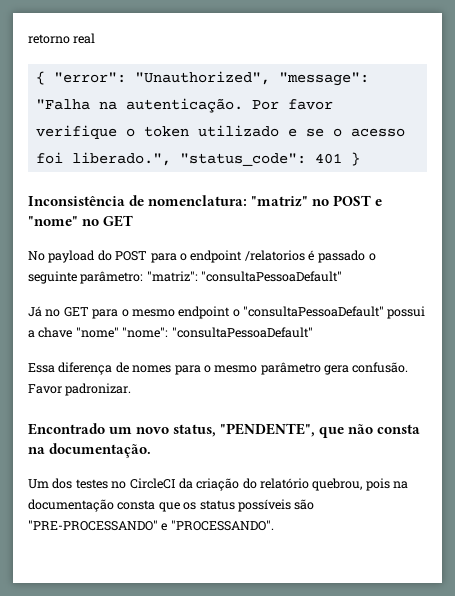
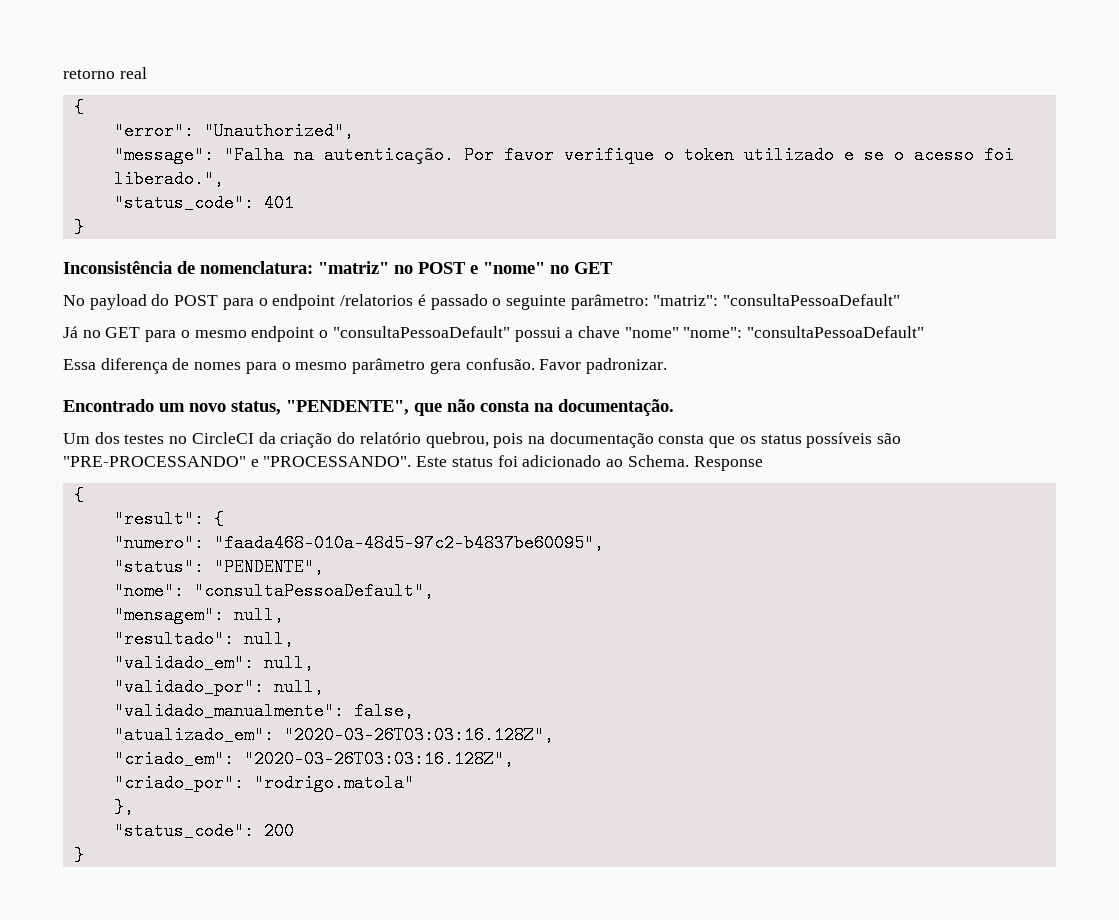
  retorno real
- { "error": "Unauthorized", "message": "Falha na autenticação.
+ {
+ "error": "Unauthorized",
+ "message": "Falha na autenticação.
- Por favor verifique o token utilizado e se o acesso foi liberado.", "status_code": 401 }
+ Por favor verifique o token utilizado e se o acesso foi liberado.",
+ "status_code": 401
+ }
+ Este status foi adicionado ao Schema. Response
+ {
+ "result": {
+ "numero": "faada468-010a-48d5-97c2-b4837be60095",
+ "status": "PENDENTE",
+ "nome": "consultaPessoaDefault",
+ "mensagem": null,
+ "resultado": null,
+ "validado_em": null,
+ "validado_por": null,
+ "validado_manualmente": false,
+ "atualizado_em": "2020-03-26T03:03:16.128Z",
+ "criado_em": "2020-03-26T03:03:16.128Z",
+ "criado_por": "rodrigo.matola"
+ },
+ "status_code": 200
+ }

